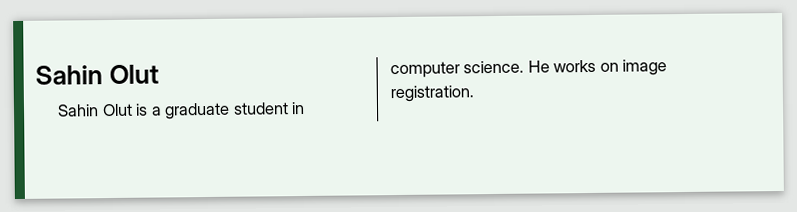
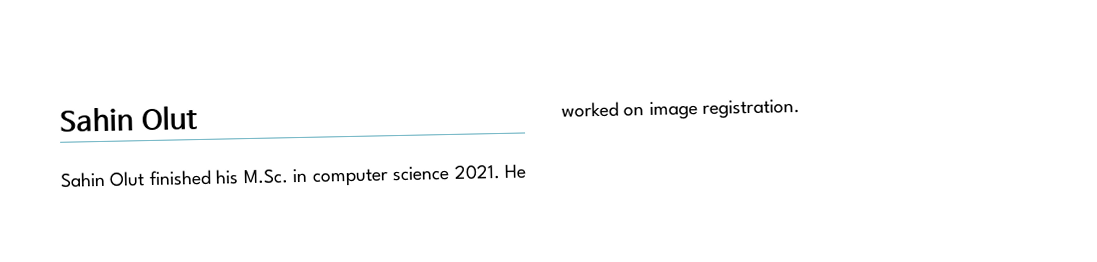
- Sahin Olut is a graduate student in computer science. He works on image registration.
+ Sahin Olut finished his M.Sc. in computer science 2021. He worked on image registration.

